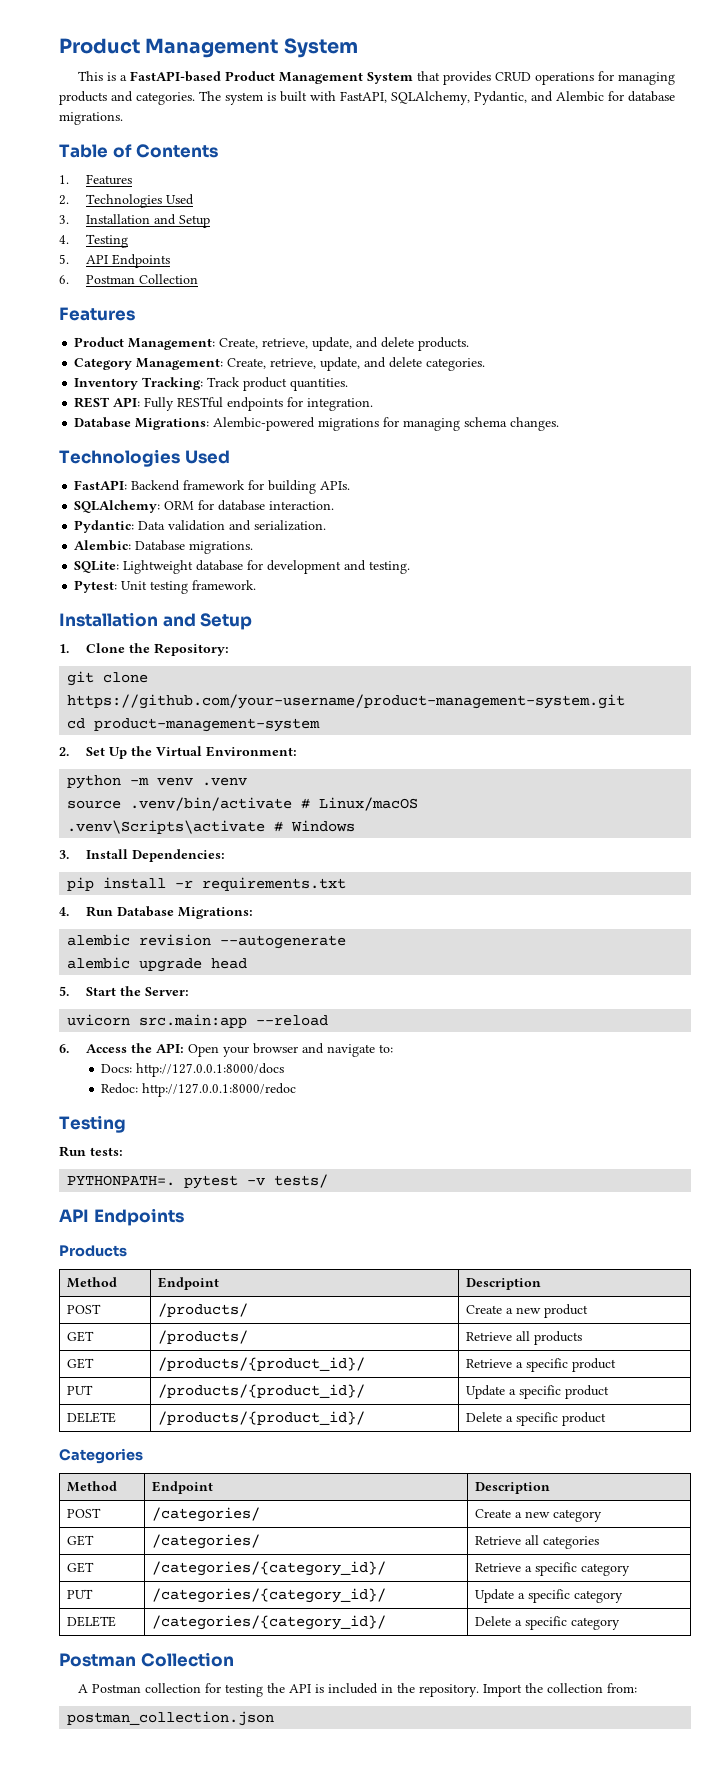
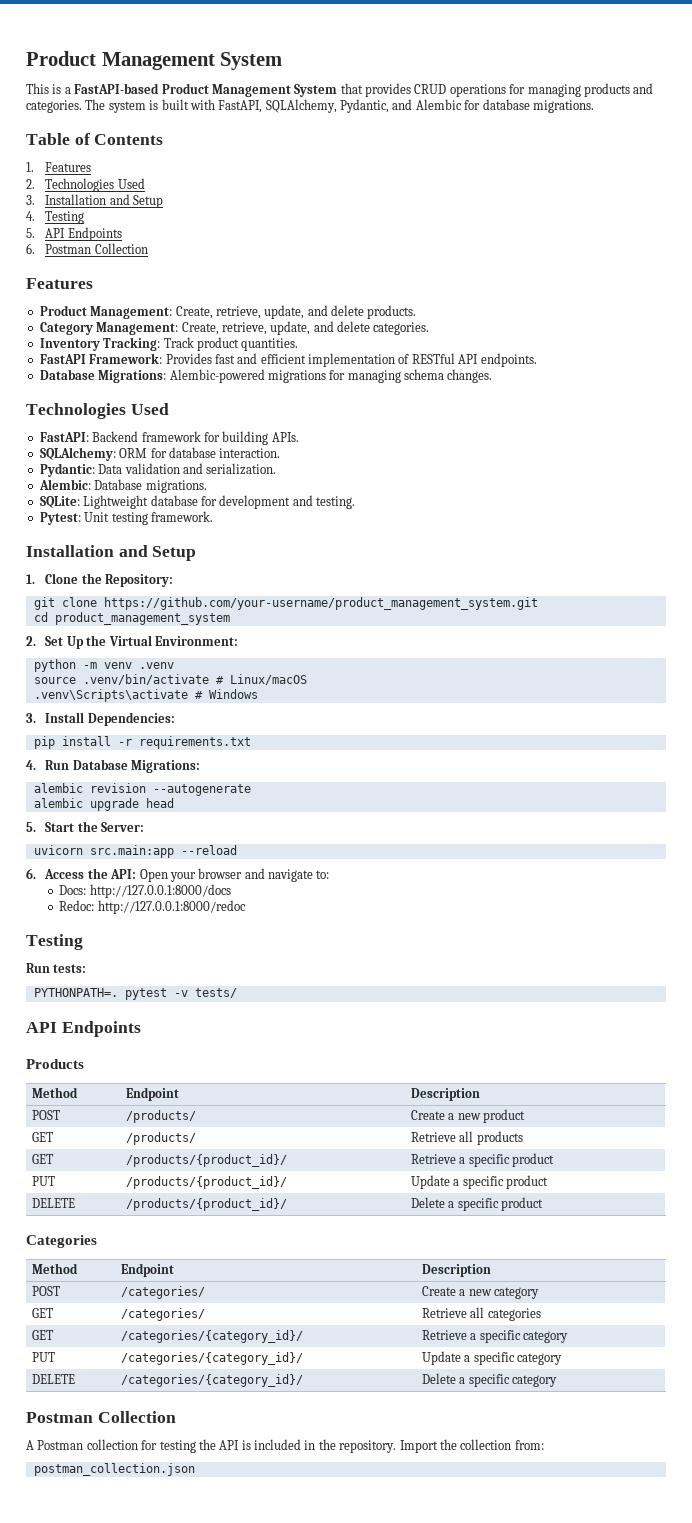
- REST API: Fully RESTful endpoints for integration.
+ FastAPI Framework: Provides fast and efficient implementation of RESTful API endpoints.
- git clone https://github.com/your-username/product-management-system.git
+ git clone https://github.com/your-username/product_management_system.git
- cd product-management-system
+ cd product_management_system

